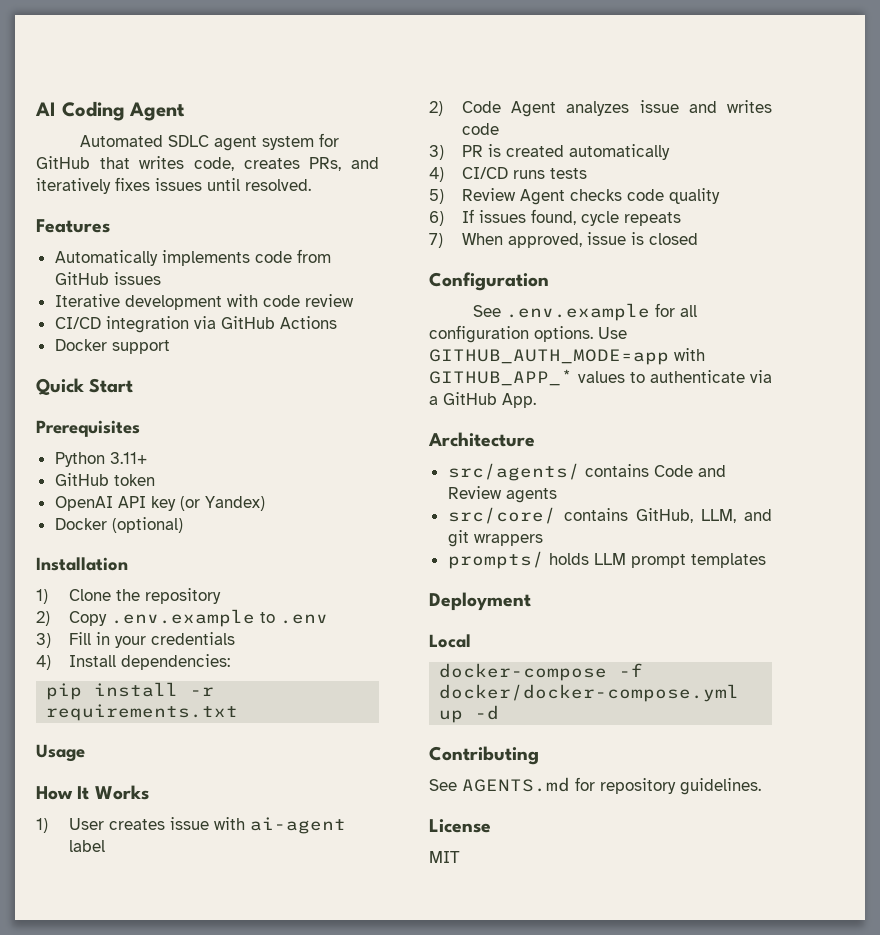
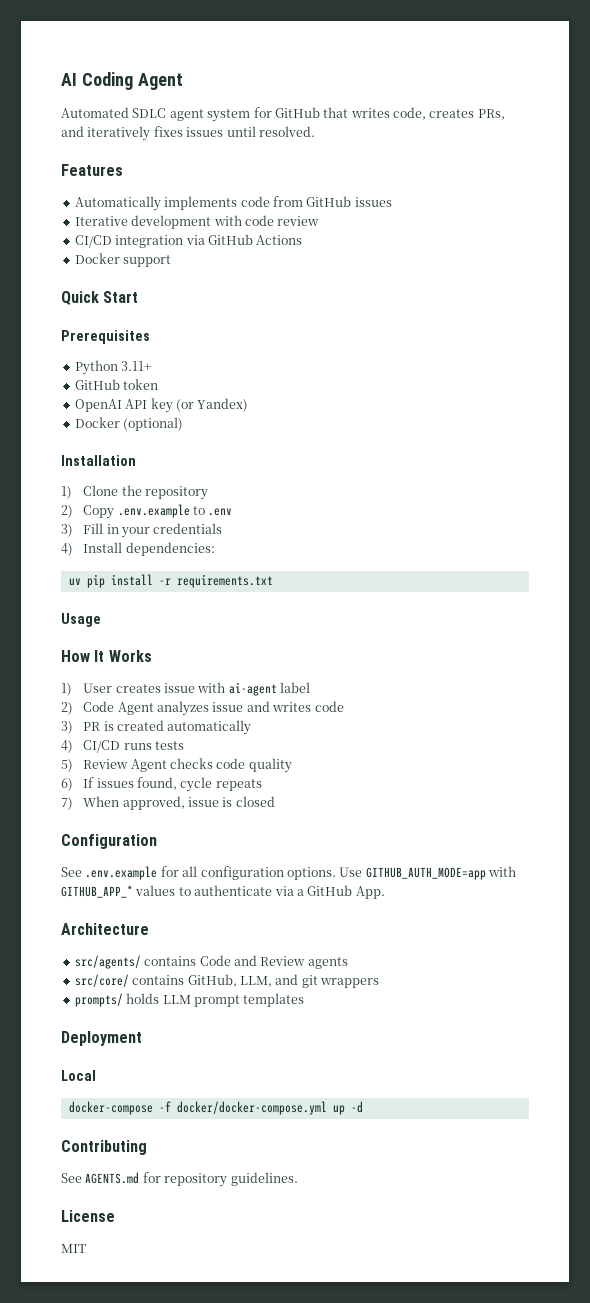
- pip install -r requirements.txt
+ uv pip install -r requirements.txt

